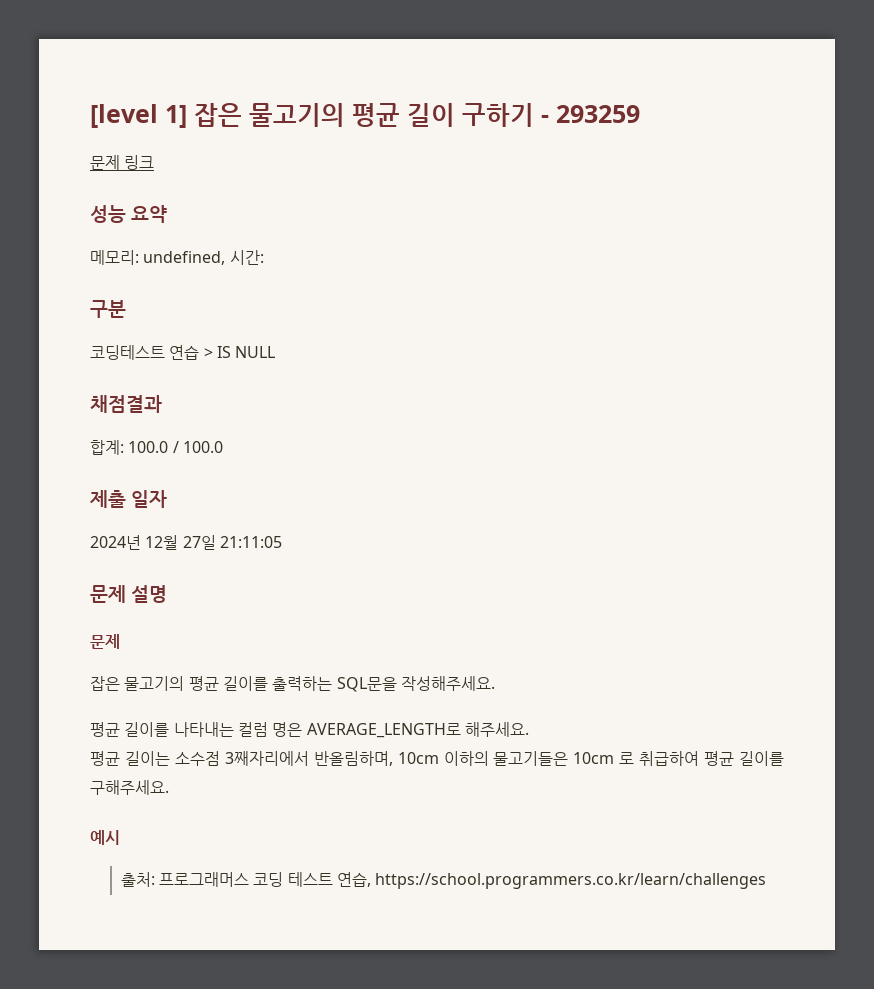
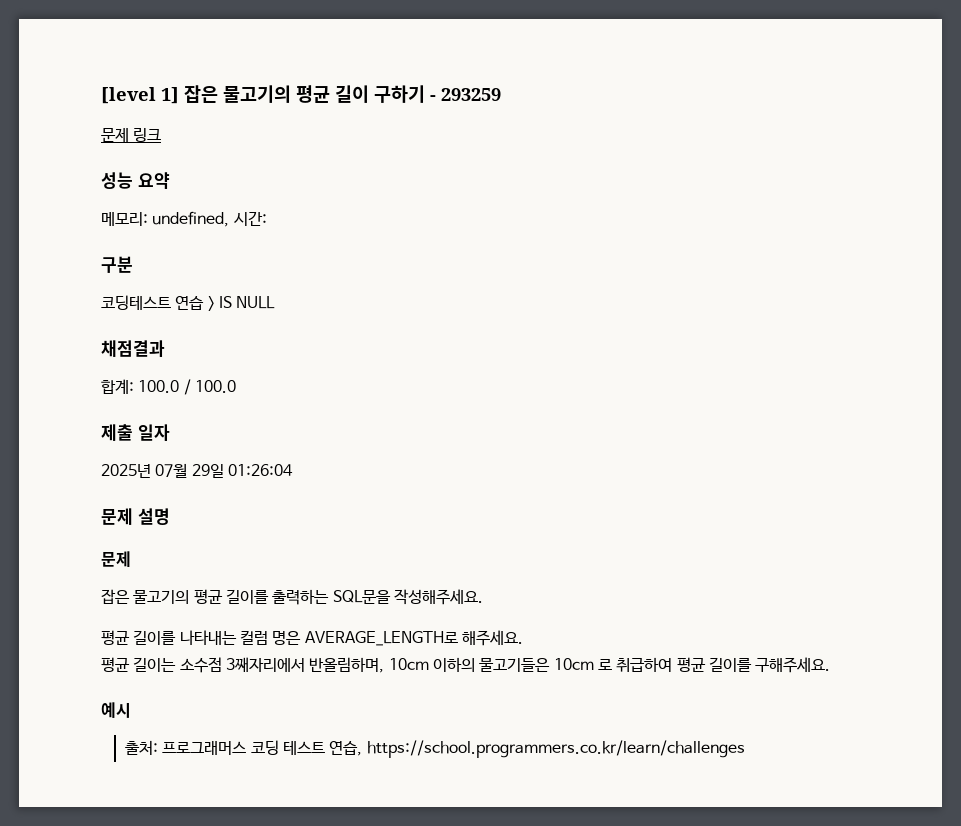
- 2024년 12월 27일 21:11:05
+ 2025년 07월 29일 01:26:04

